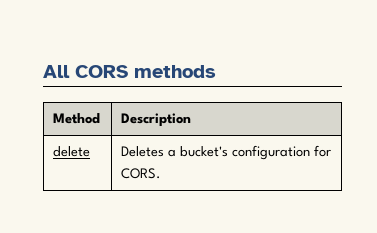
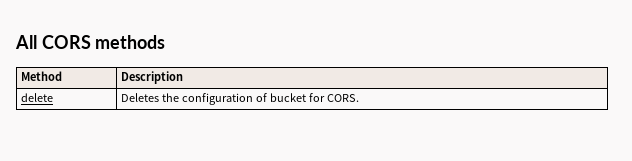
- delete | Deletes a bucket's configuration for CORS.
+ delete | Deletes the configuration of bucket for CORS.

